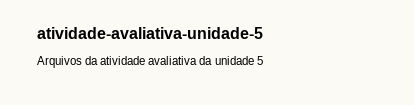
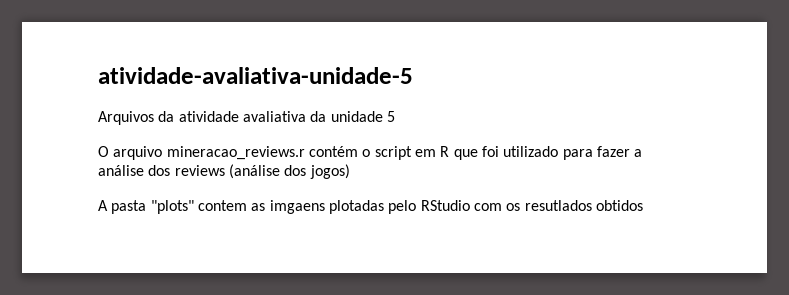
+ O arquivo mineracao_reviews.r contém o script em R que foi utilizado para fazer a análise dos reviews (análise dos jogos)
+ A pasta "plots" contem as imgaens plotadas pelo RStudio com os resutlados obtidos

